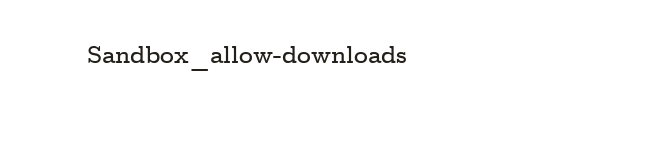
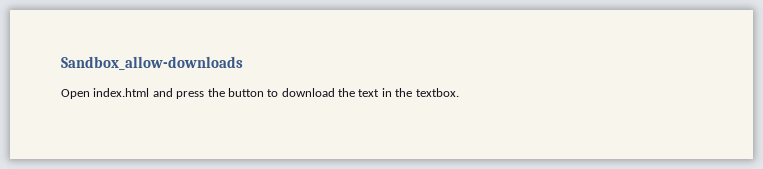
+ Open index.html and press the button to download the text in the textbox.

